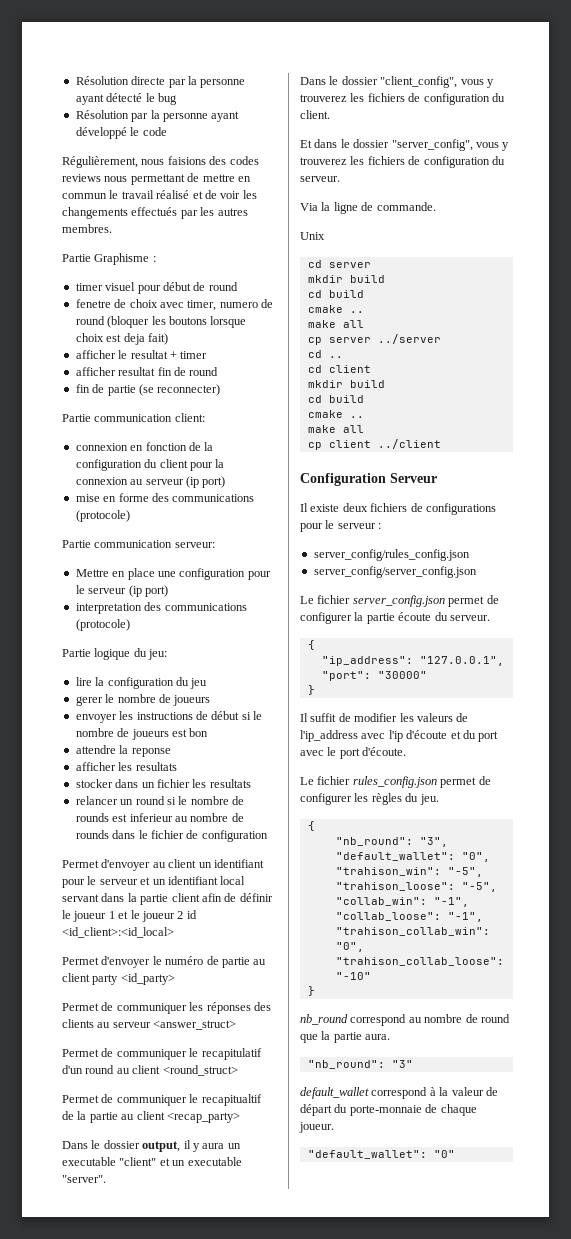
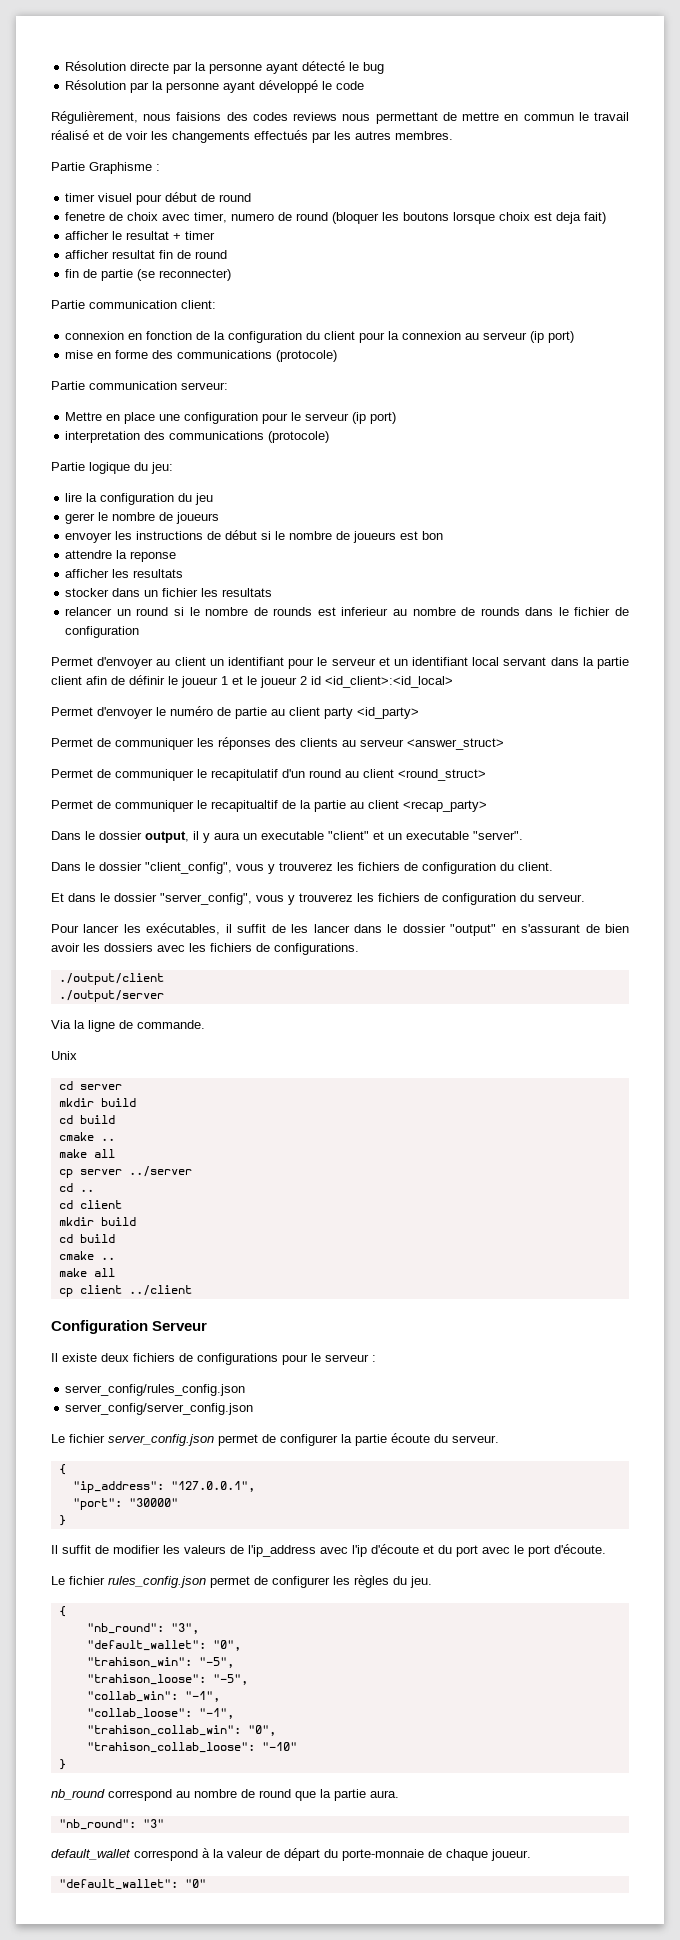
+ Pour lancer les exécutables, il suffit de les lancer dans le dossier "output" en s'assurant de bien avoir les dossiers avec les fichiers de configurations.
+ ./output/client
+ ./output/server

